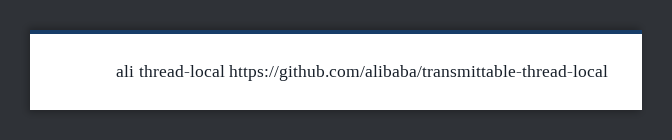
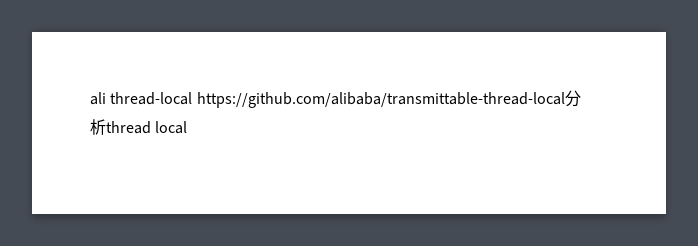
- ali thread-local https://github.com/alibaba/transmittable-thread-local
+ ali thread-local https://github.com/alibaba/transmittable-thread-local分析thread local

